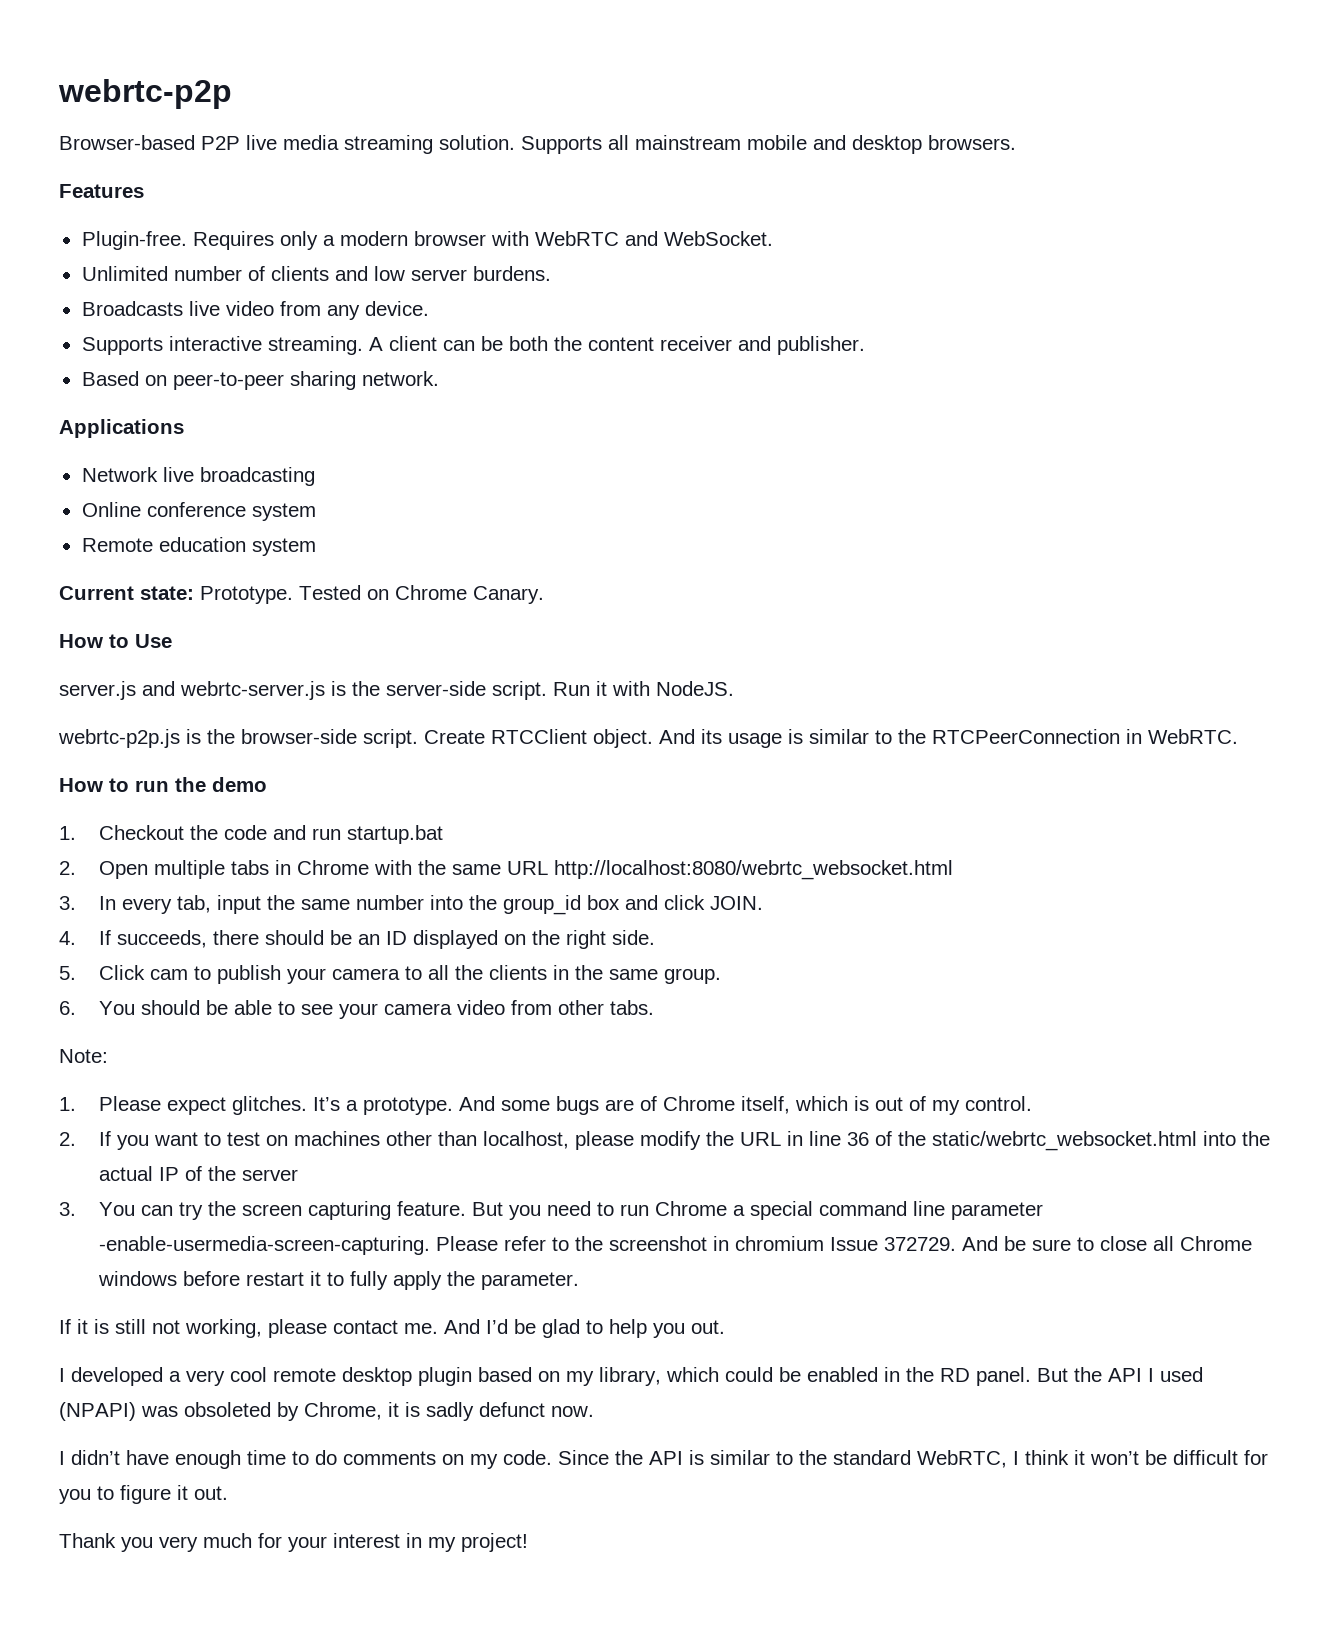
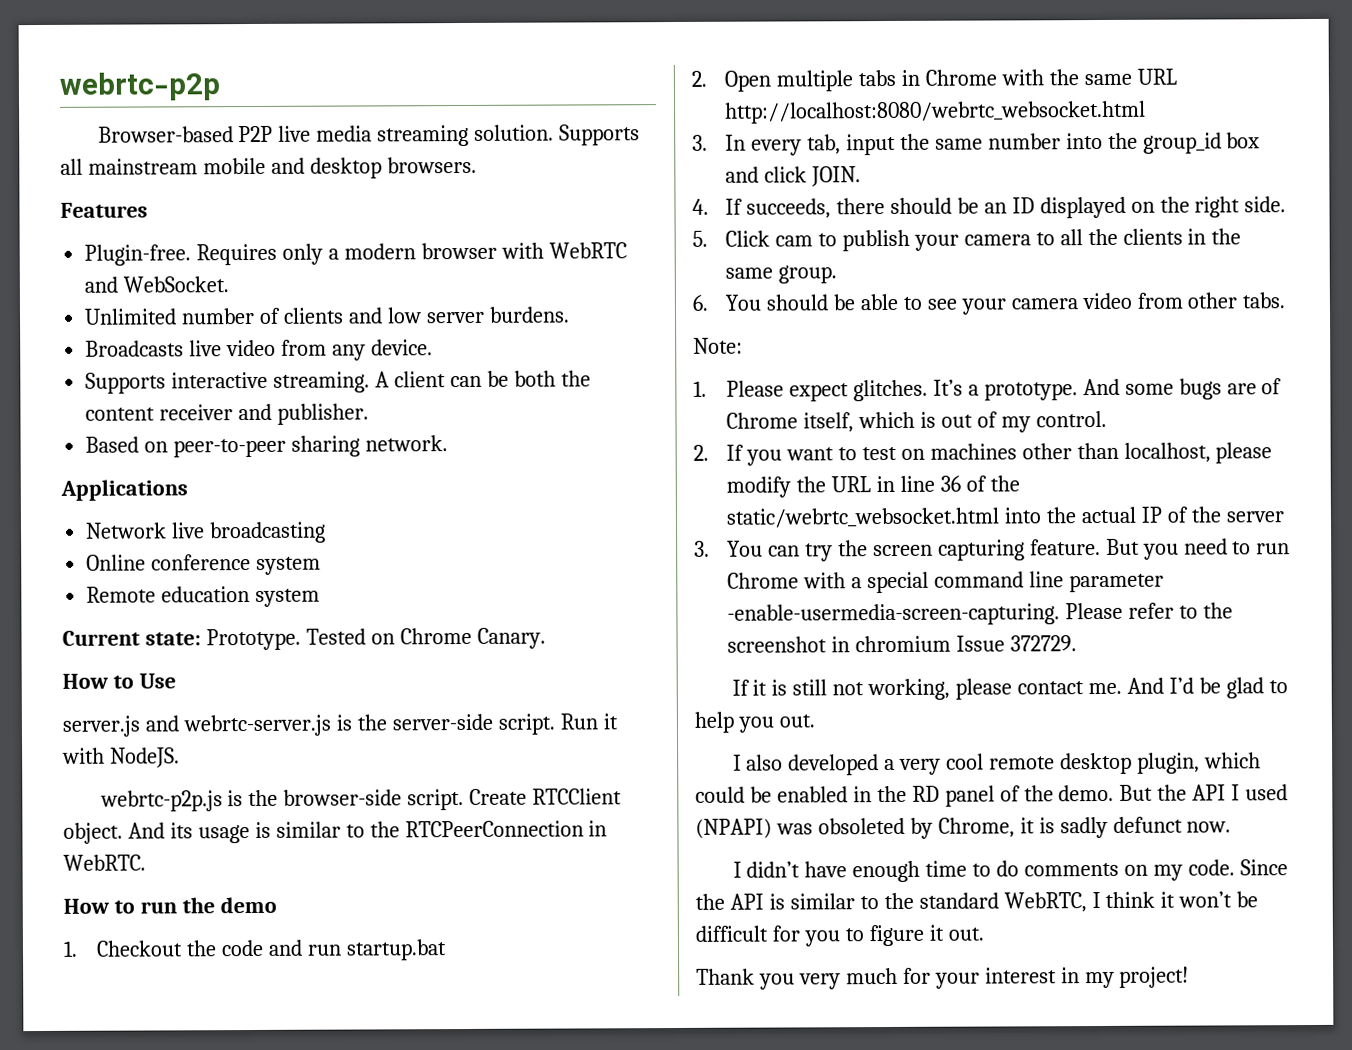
- But you need to run Chrome a special command line parameter -enable-usermedia-screen-capturing.
+ But you need to run Chrome with a special command line parameter -enable-usermedia-screen-capturing.
- And be sure to close all Chrome windows before restart it to fully apply the parameter.
- I developed a very cool remote desktop plugin based on my library, which could be enabled in the RD panel.
+ I also developed a very cool remote desktop plugin, which could be enabled in the RD panel of the demo.

